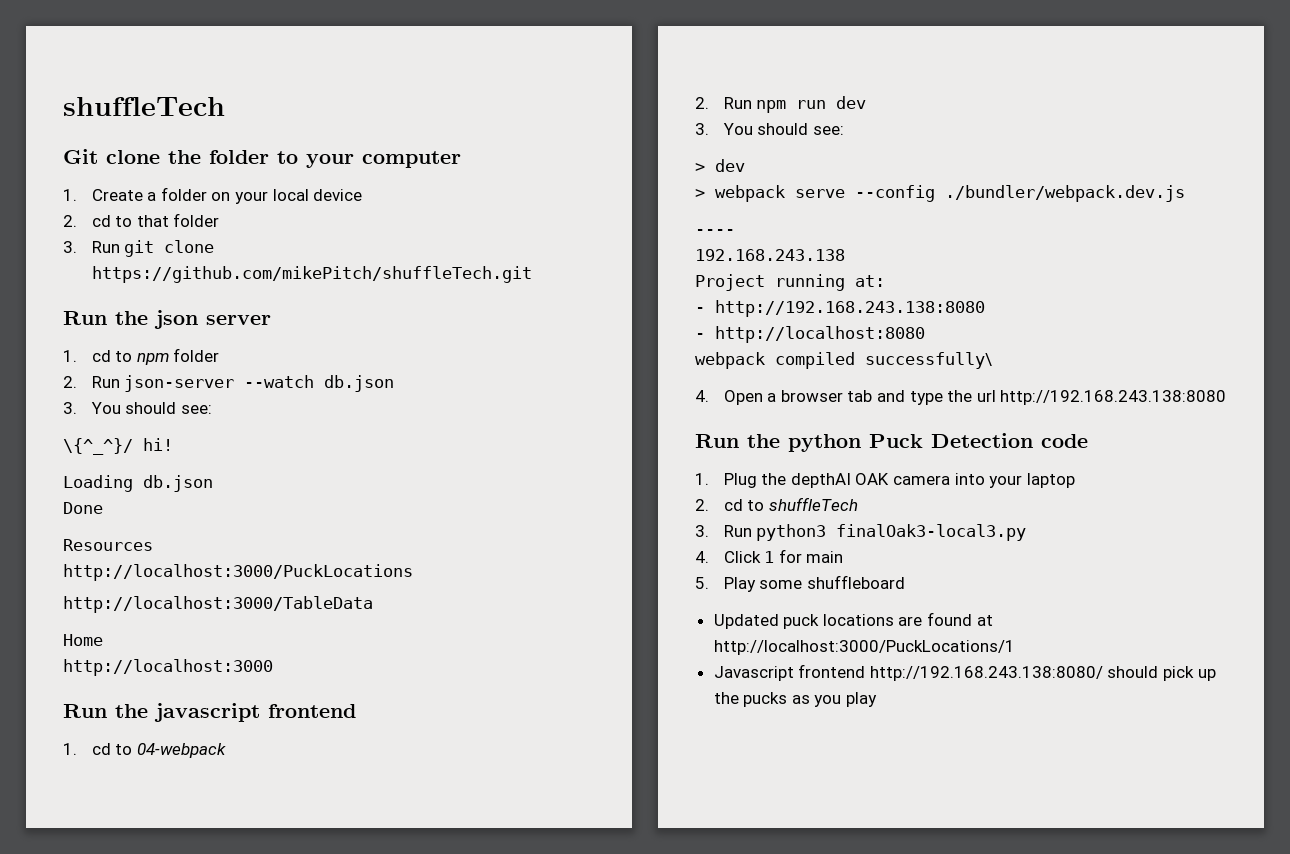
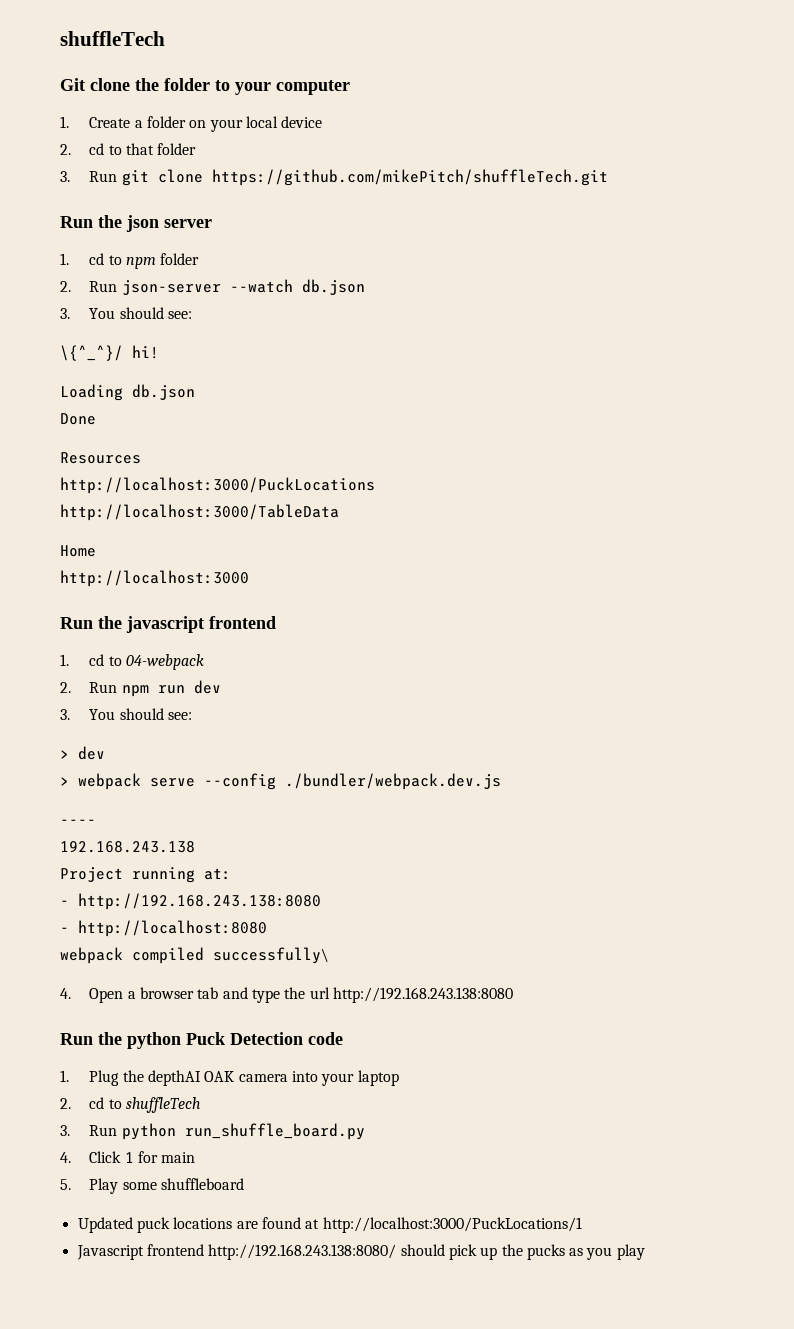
- 3. Run python3 finalOak3-local3.py
+ 3. Run python run_shuffle_board.py

